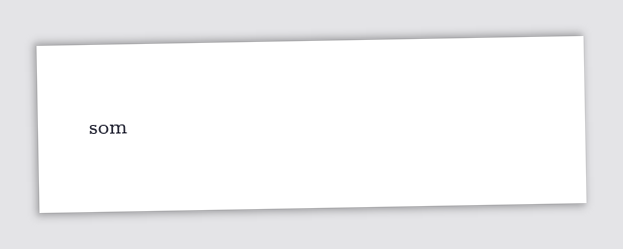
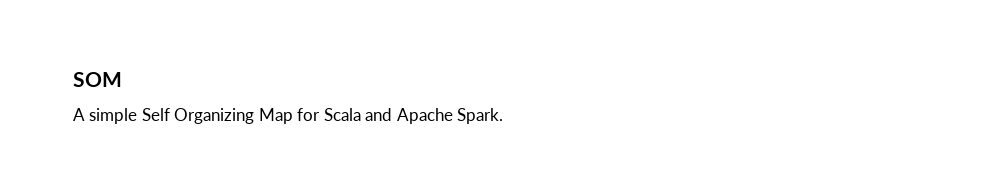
- som
+ SOM
+ A simple Self Organizing Map for Scala and Apache Spark.

